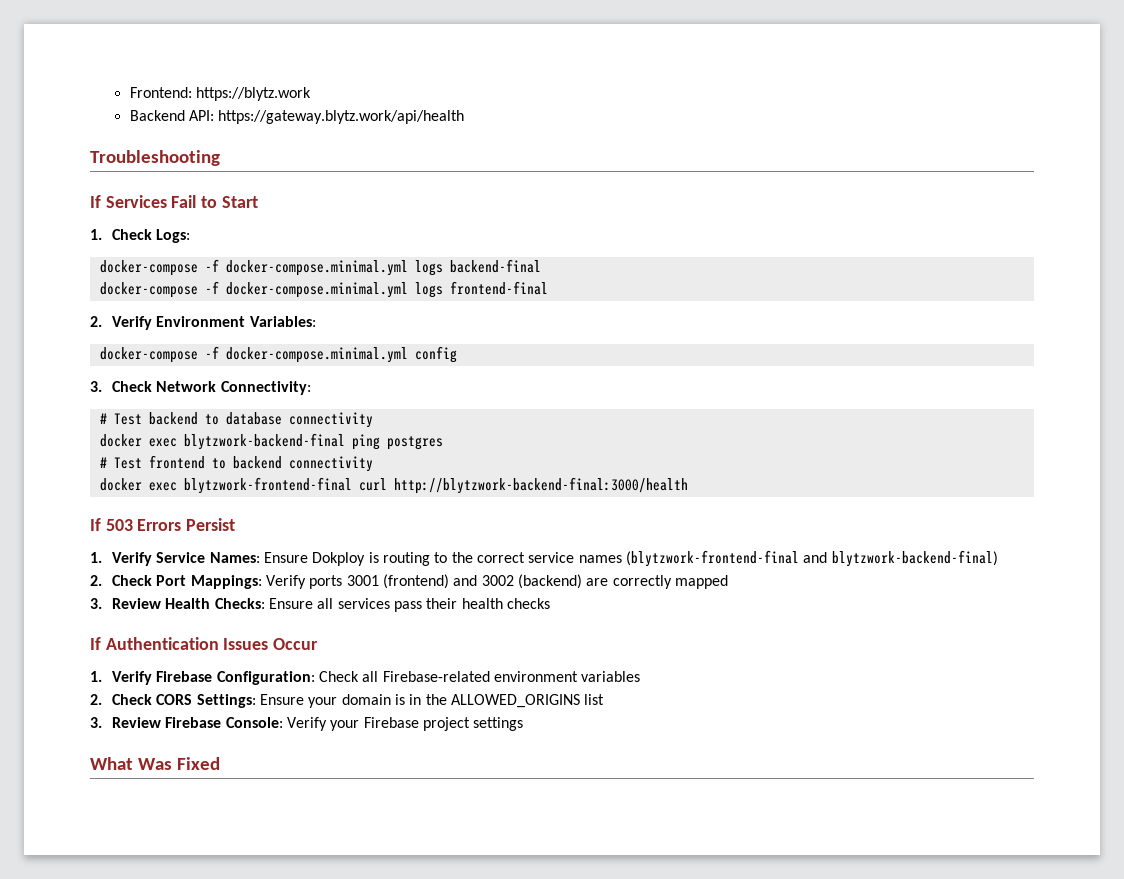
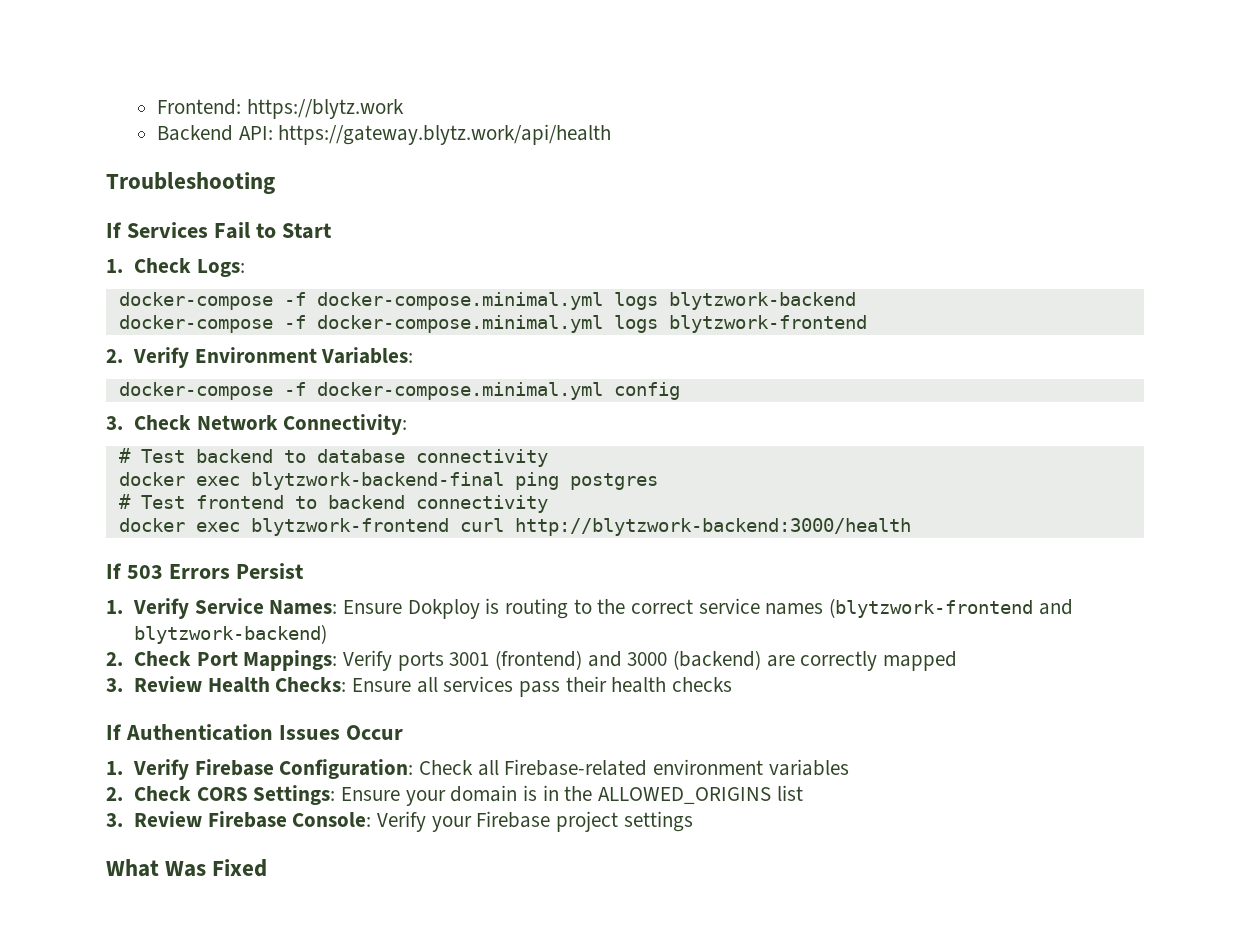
- docker-compose -f docker-compose.minimal.yml logs backend-final
- docker-compose -f docker-compose.minimal.yml logs frontend-final
+ docker-compose -f docker-compose.minimal.yml logs blytzwork-backend
+ docker-compose -f docker-compose.minimal.yml logs blytzwork-frontend
- docker exec blytzwork-frontend-final curl http://blytzwork-backend-final:3000/health
+ docker exec blytzwork-frontend curl http://blytzwork-backend:3000/health
- 1. Verify Service Names: Ensure Dokploy is routing to the correct service names (blytzwork-frontend-final and blytzwork-backend-final)
+ 1. Verify Service Names: Ensure Dokploy is routing to the correct service names (blytzwork-frontend and blytzwork-backend)
- 2. Check Port Mappings: Verify ports 3001 (frontend) and 3002 (backend) are correctly mapped
+ 2. Check Port Mappings: Verify ports 3001 (frontend) and 3000 (backend) are correctly mapped

